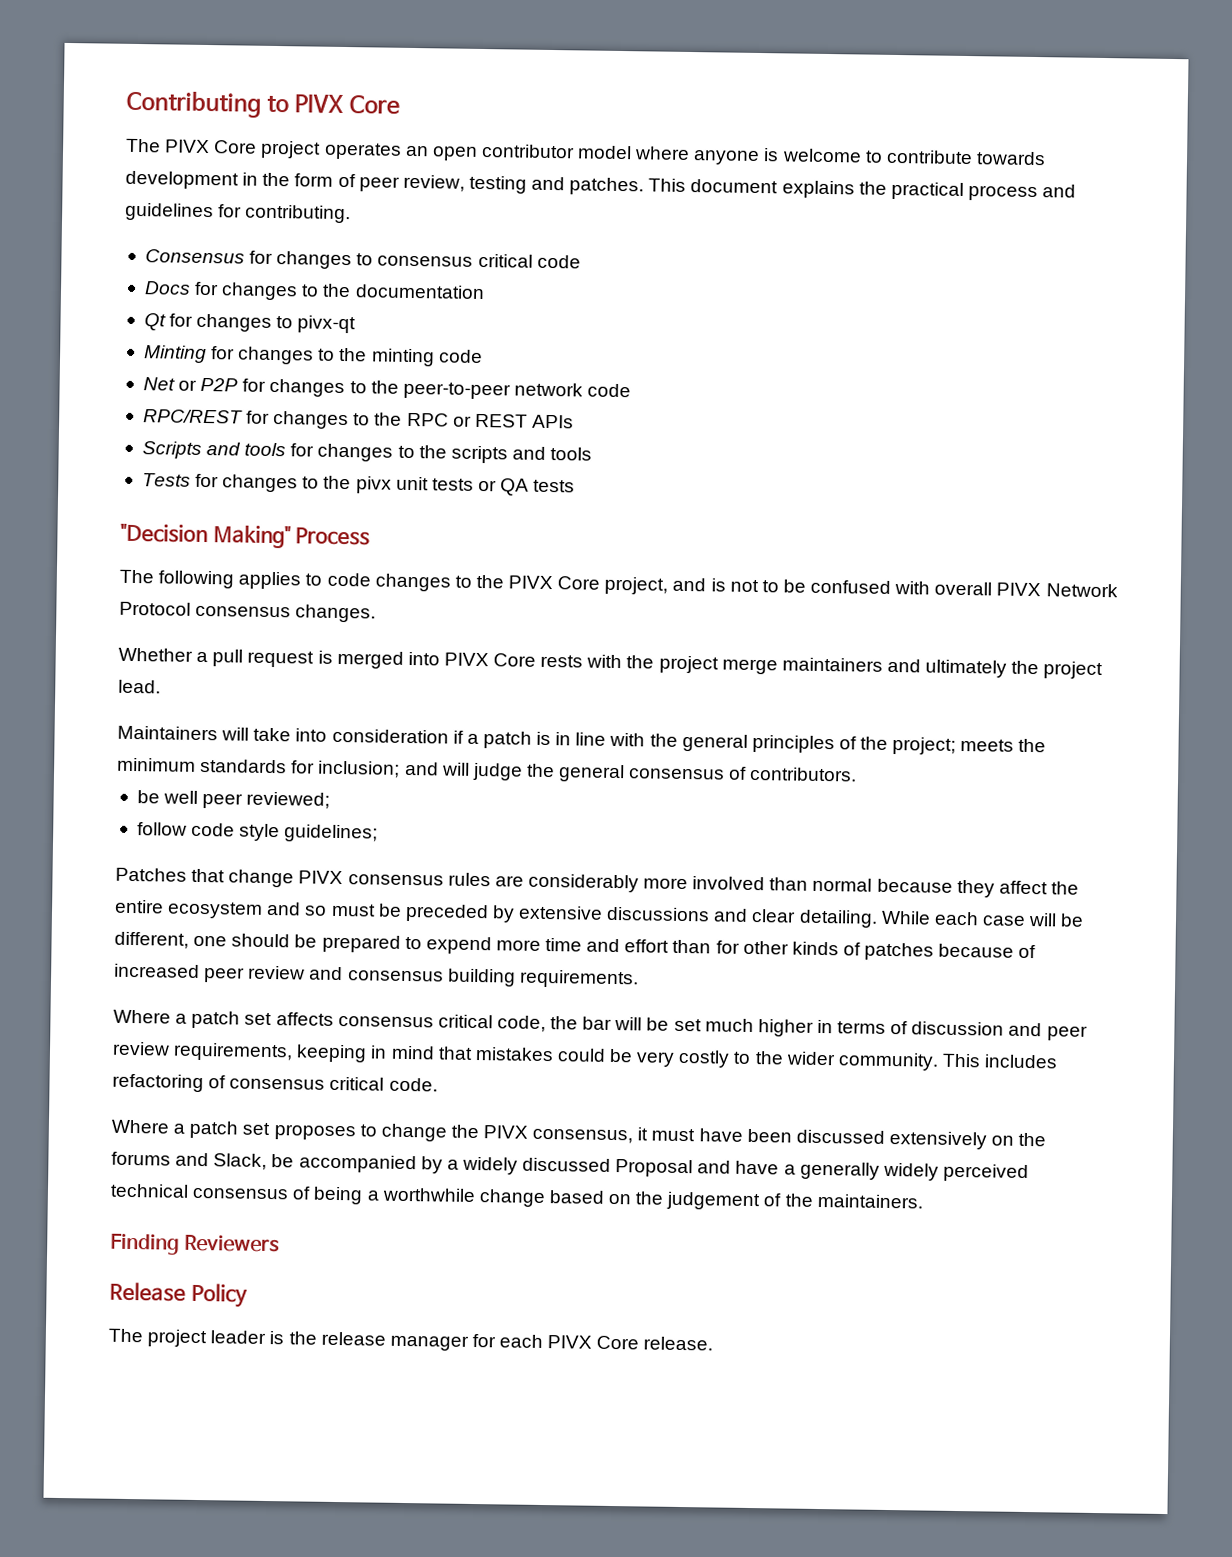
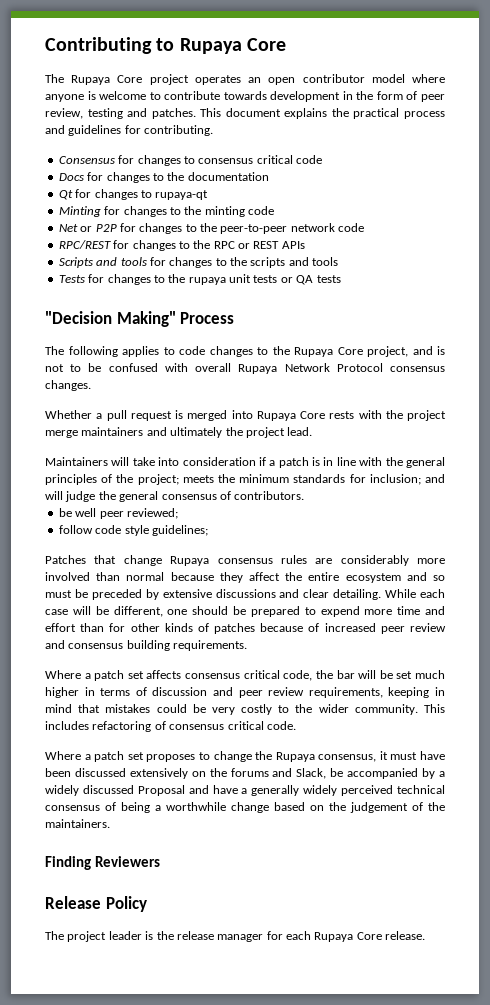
- Contributing to PIVX Core
+ Contributing to Rupaya Core
- The PIVX Core project operates an open contributor model where anyone is welcome to contribute towards development in the form of peer review, testing and patches.
+ The Rupaya Core project operates an open contributor model where anyone is welcome to contribute towards development in the form of peer review, testing and patches.
- Qt for changes to pivx-qt
+ Qt for changes to rupaya-qt
- Tests for changes to the pivx unit tests or QA tests
+ Tests for changes to the rupaya unit tests or QA tests
- The following applies to code changes to the PIVX Core project, and is not to be confused with overall PIVX Network Protocol consensus changes.
+ The following applies to code changes to the Rupaya Core project, and is not to be confused with overall Rupaya Network Protocol consensus changes.
- Whether a pull request is merged into PIVX Core rests with the project merge maintainers and ultimately the project lead.
+ Whether a pull request is merged into Rupaya Core rests with the project merge maintainers and ultimately the project lead.
- Patches that change PIVX consensus rules are considerably more involved than normal because they affect the entire ecosystem and so must be preceded by extensive discussions and clear detailing.
+ Patches that change Rupaya consensus rules are considerably more involved than normal because they affect the entire ecosystem and so must be preceded by extensive discussions and clear detailing.
- Where a patch set proposes to change the PIVX consensus, it must have been discussed extensively on the forums and Slack, be accompanied by a widely discussed Proposal and have a generally widely perceived technical consensus of being a worthwhile change based on the judgement of the maintainers.
+ Where a patch set proposes to change the Rupaya consensus, it must have been discussed extensively on the forums and Slack, be accompanied by a widely discussed Proposal and have a generally widely perceived technical consensus of being a worthwhile change based on the judgement of the maintainers.
- The project leader is the release manager for each PIVX Core release.
+ The project leader is the release manager for each Rupaya Core release.

